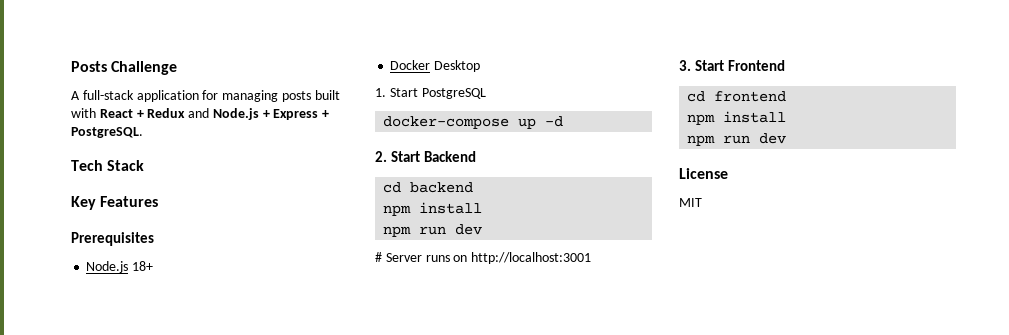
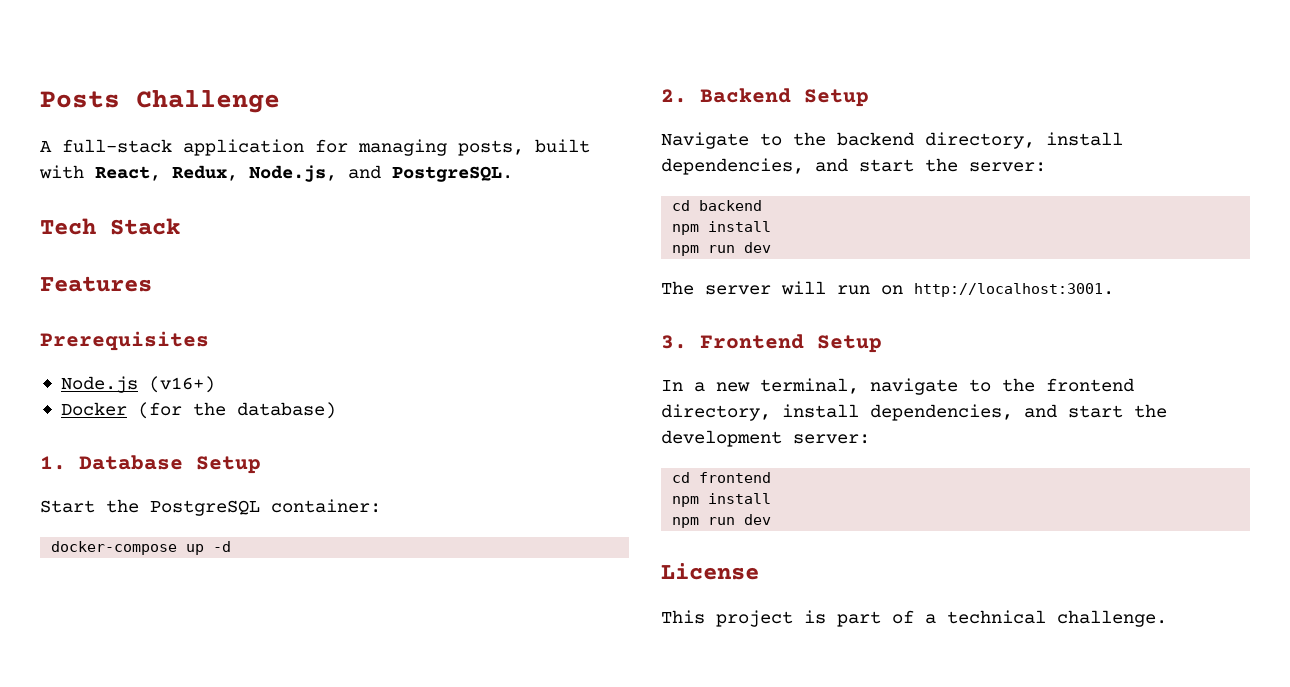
- A full-stack application for managing posts built with React + Redux and Node.js + Express + PostgreSQL.
+ A full-stack application for managing posts, built with React, Redux, Node.js, and PostgreSQL.
- Key Features
+ Features
- Node.js 18+
+ Node.js (v16+)
- Docker Desktop
- 1. Start PostgreSQL
+ Docker (for the database)
+ 1. Database Setup
+ Start the PostgreSQL container:
- 2. Start Backend
+ 2. Backend Setup
+ Navigate to the backend directory, install dependencies, and start the server:
- # Server runs on http://localhost:3001
+ The server will run on http://localhost:3001.
- 3. Start Frontend
+ 3. Frontend Setup
+ In a new terminal, navigate to the frontend directory, install dependencies, and start the development server:
- MIT
+ This project is part of a technical challenge.

